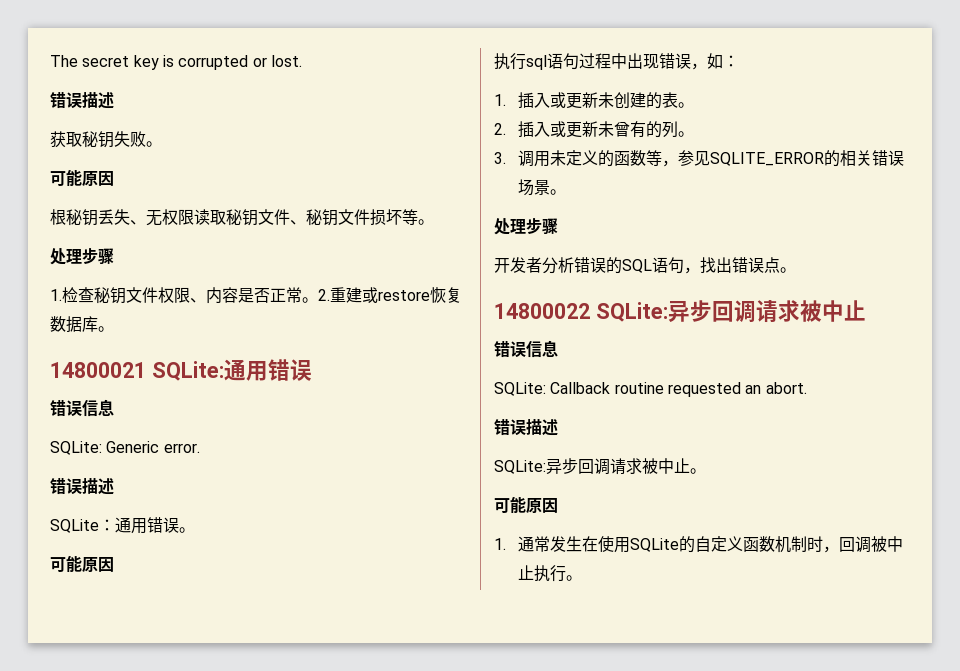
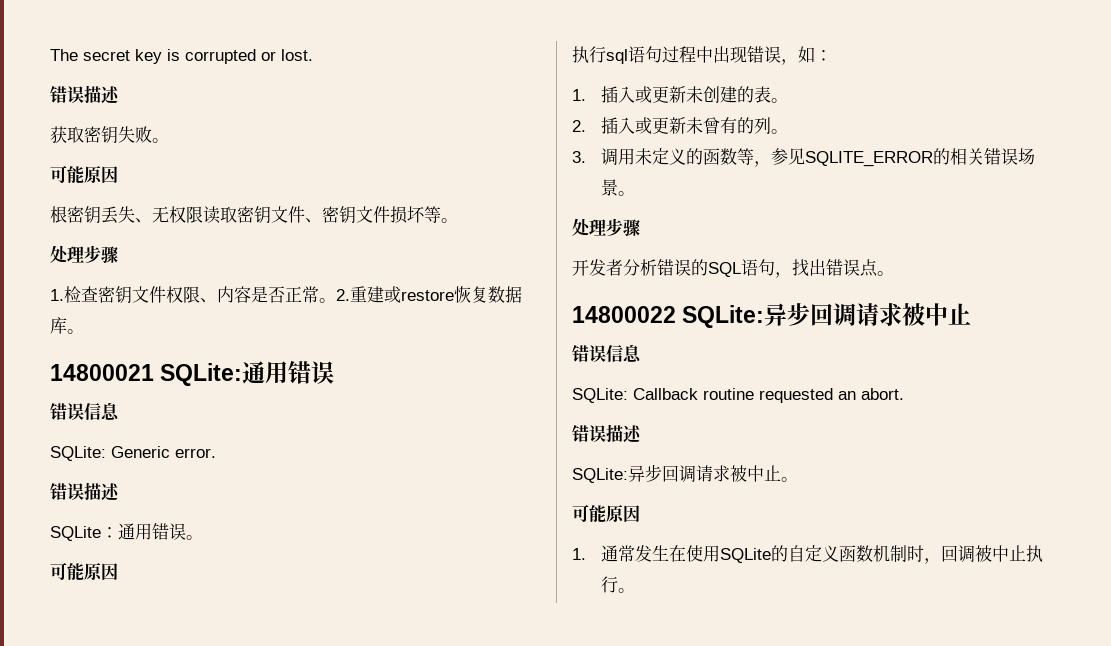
- 获取秘钥失败。
+ 获取密钥失败。
- 根秘钥丢失、无权限读取秘钥文件、秘钥文件损坏等。
+ 根密钥丢失、无权限读取密钥文件、密钥文件损坏等。
- 1.检查秘钥文件权限、内容是否正常。
+ 1.检查密钥文件权限、内容是否正常。

